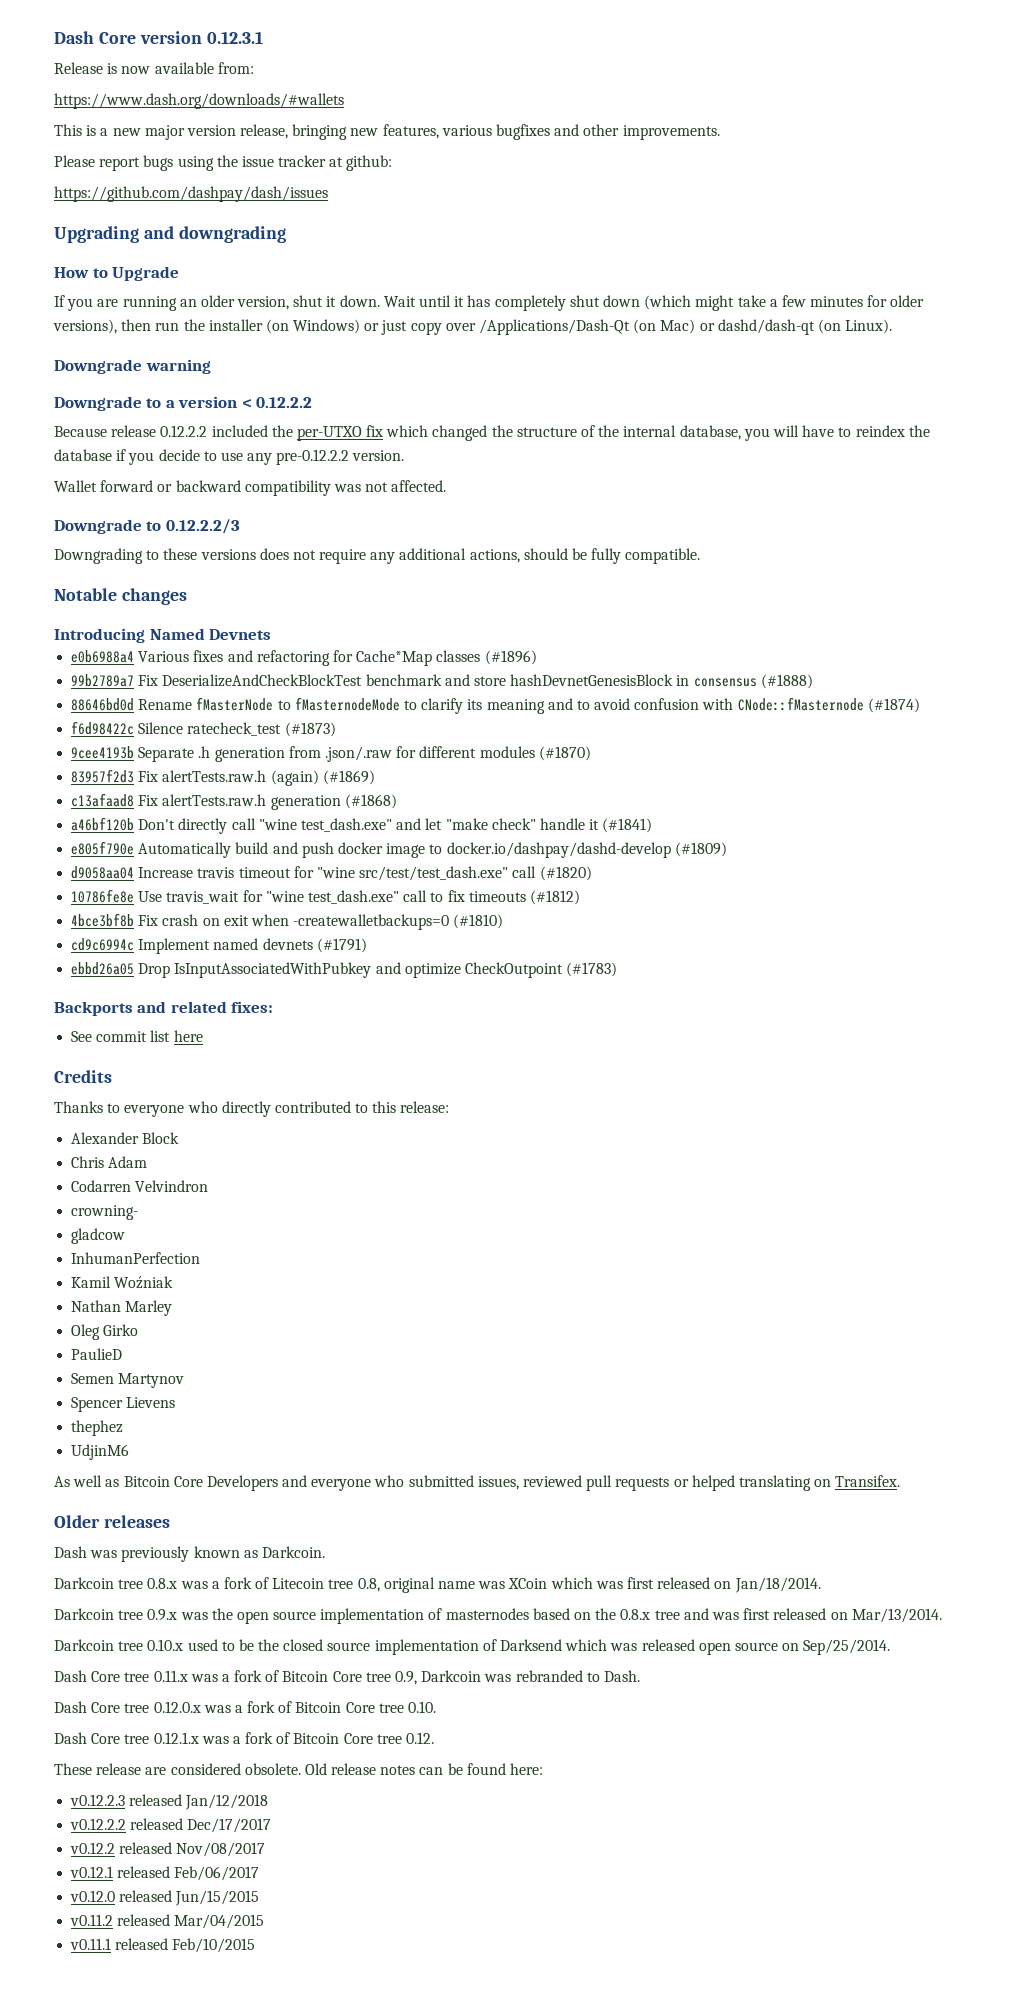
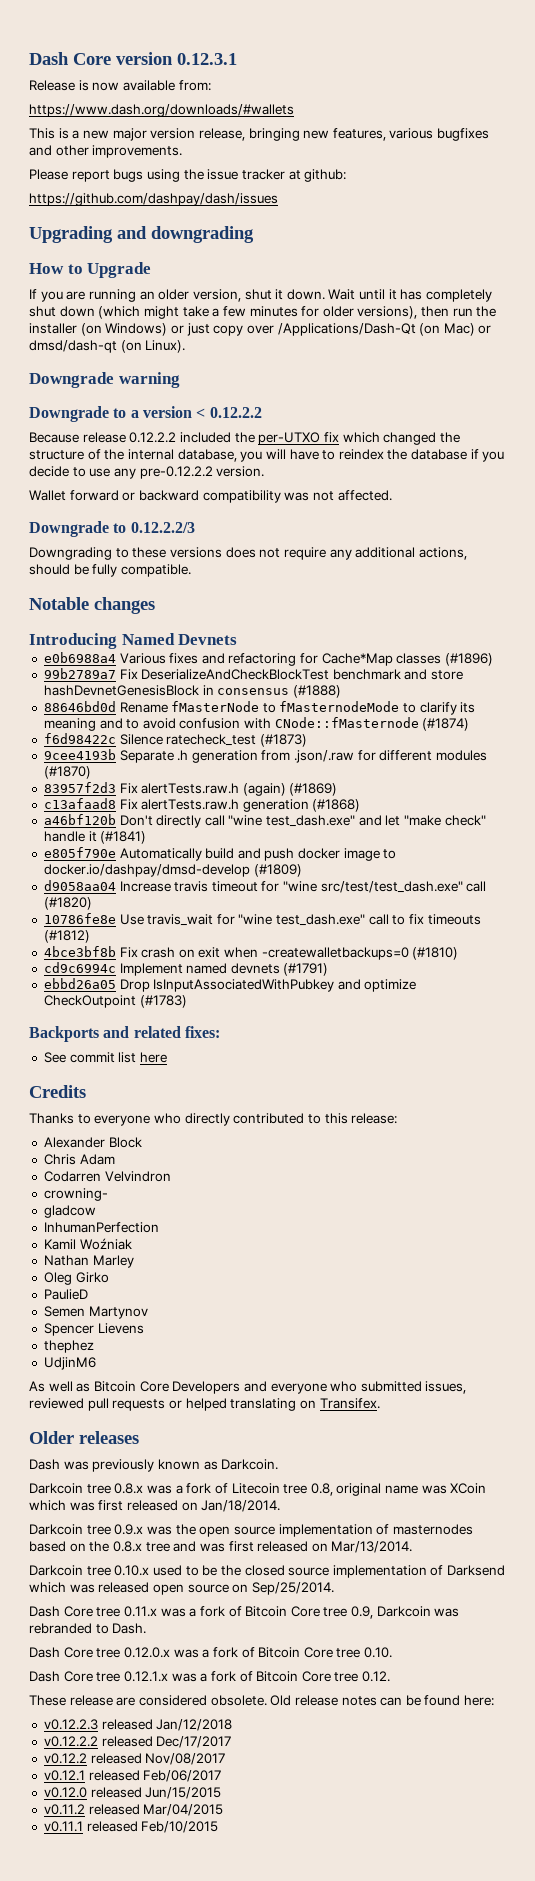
- Wait until it has completely shut down (which might take a few minutes for older versions), then run the installer (on Windows) or just copy over /Applications/Dash-Qt (on Mac) or dashd/dash-qt (on Linux).
+ Wait until it has completely shut down (which might take a few minutes for older versions), then run the installer (on Windows) or just copy over /Applications/Dash-Qt (on Mac) or dmsd/dash-qt (on Linux).
- e805f790e Automatically build and push docker image to docker.io/dashpay/dashd-develop (#1809)
+ e805f790e Automatically build and push docker image to docker.io/dashpay/dmsd-develop (#1809)

